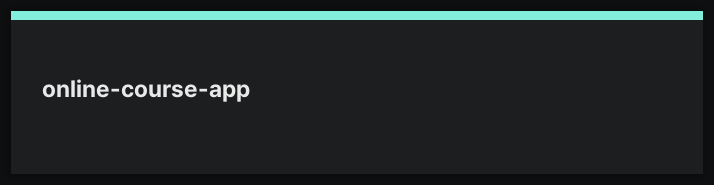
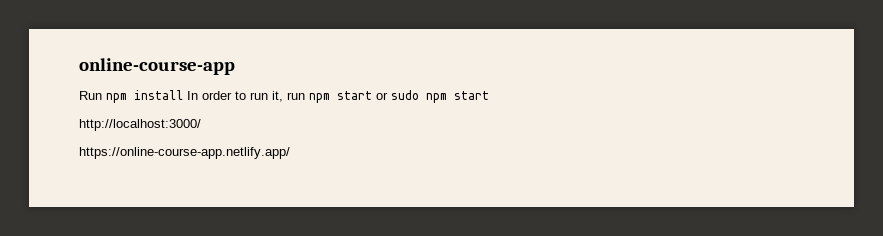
+ Run npm install In order to run it, run npm start or sudo npm start
+ http://localhost:3000/
+ https://online-course-app.netlify.app/

